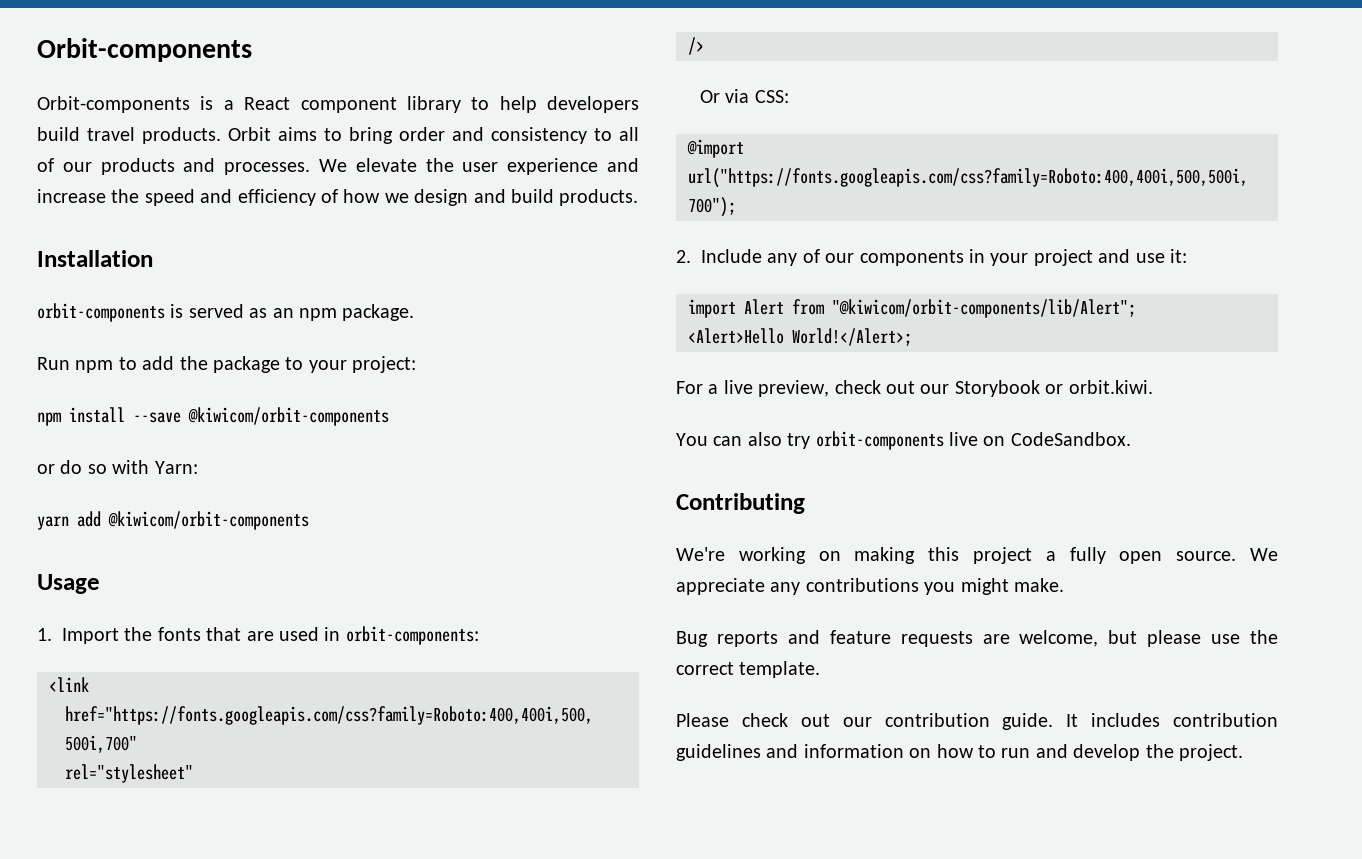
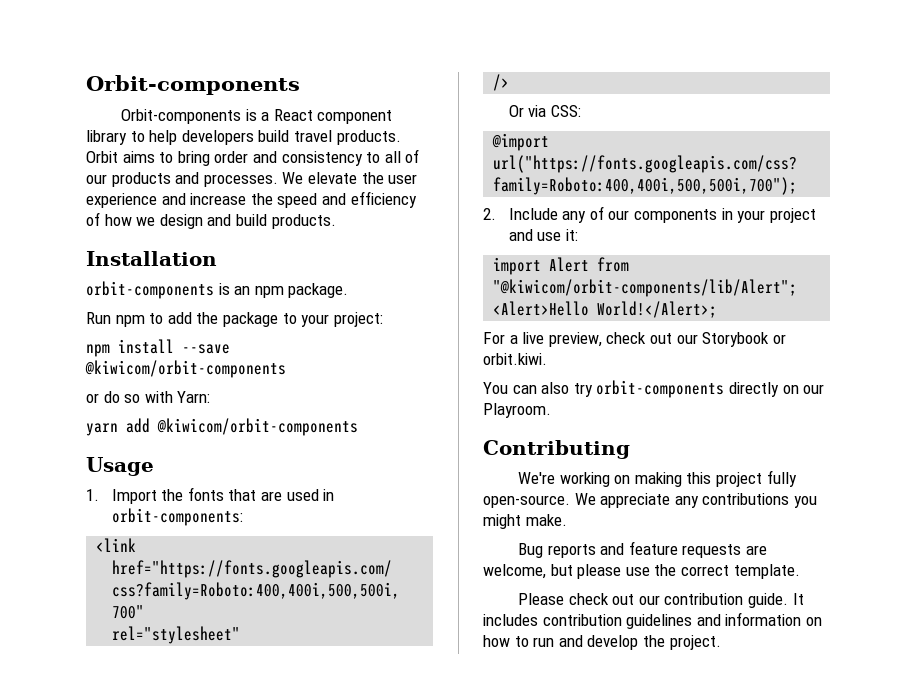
- orbit-components is served as an npm package.
+ orbit-components is an npm package.
- You can also try orbit-components live on CodeSandbox.
+ You can also try orbit-components directly on our Playroom.
- We're working on making this project a fully open source.
+ We're working on making this project fully open-source.

